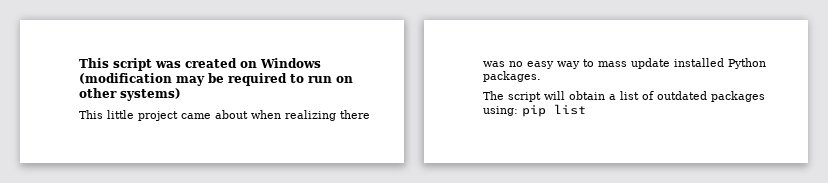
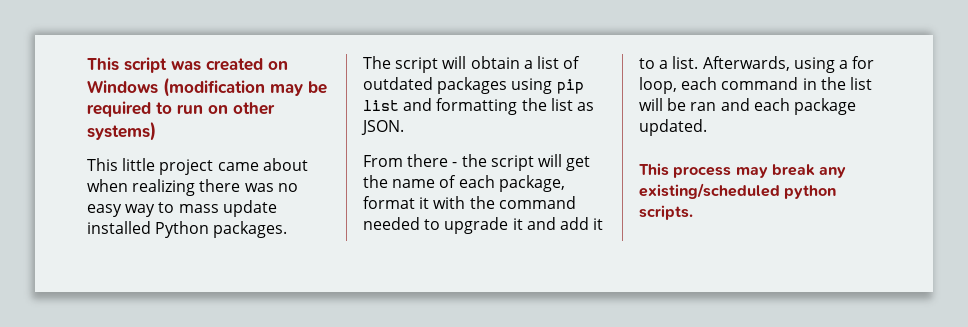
- The script will obtain a list of outdated packages using: pip list
+ The script will obtain a list of outdated packages using pip list and formatting the list as JSON.
+ From there - the script will get the name of each package, format it with the command needed to upgrade it and add it to a list. Afterwards, using a for loop, each command in the list will be ran and each package updated.
+ This process may break any existing/scheduled python scripts.

